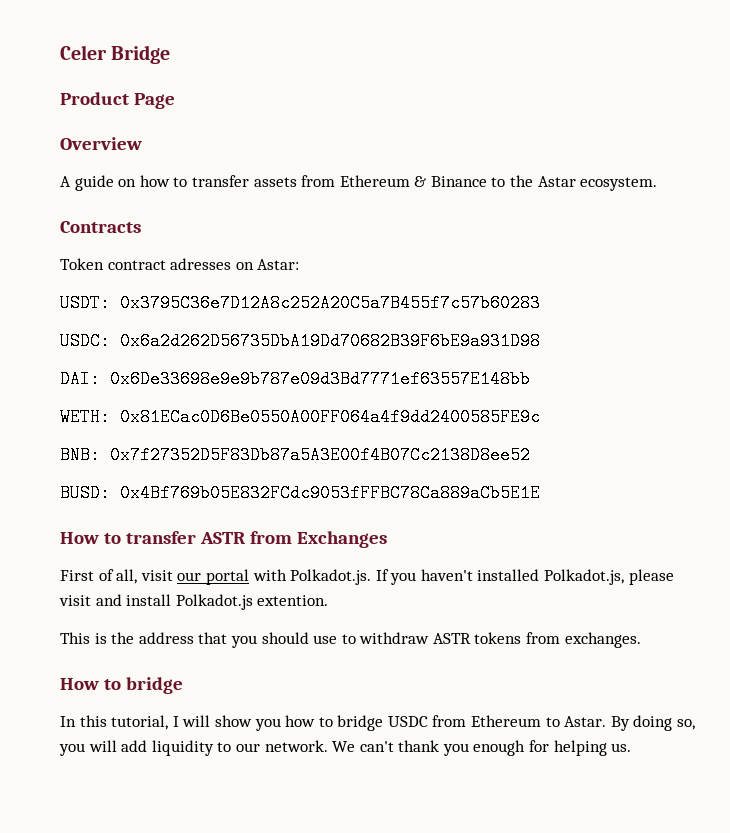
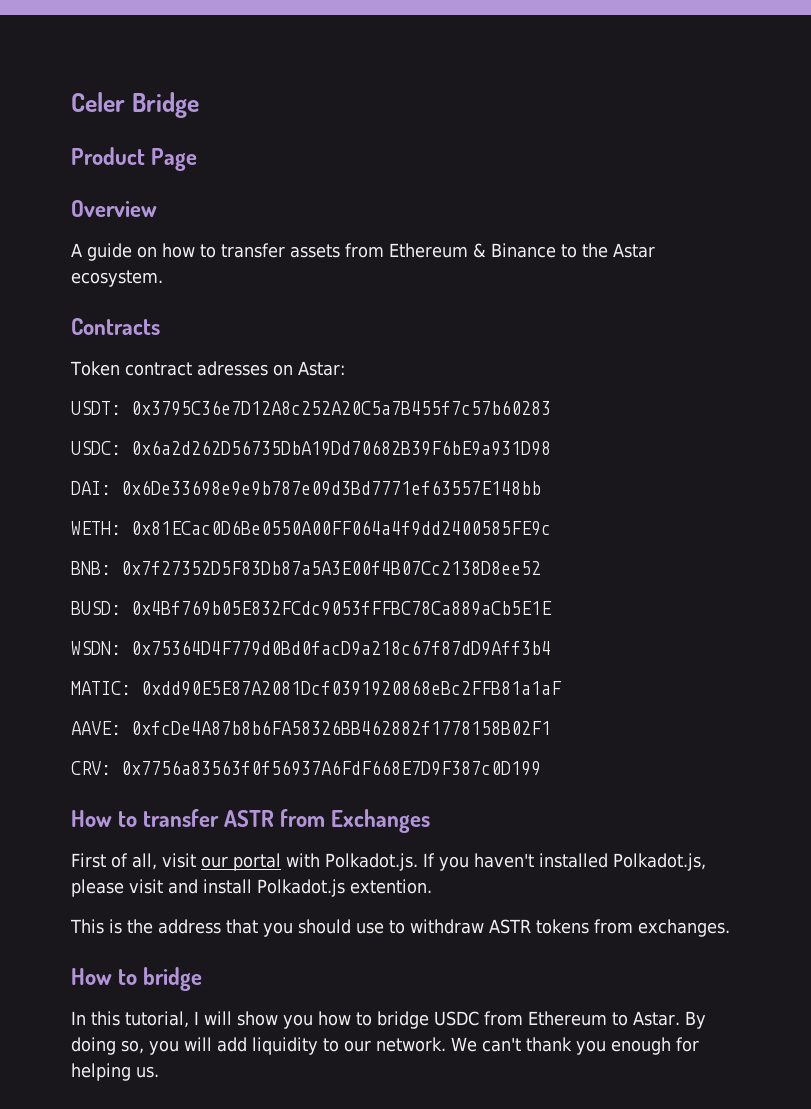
+ WSDN: 0x75364D4F779d0Bd0facD9a218c67f87dD9Aff3b4
+ MATIC: 0xdd90E5E87A2081Dcf0391920868eBc2FFB81a1aF
+ AAVE: 0xfcDe4A87b8b6FA58326BB462882f1778158B02F1
+ CRV: 0x7756a83563f0f56937A6FdF668E7D9F387c0D199

